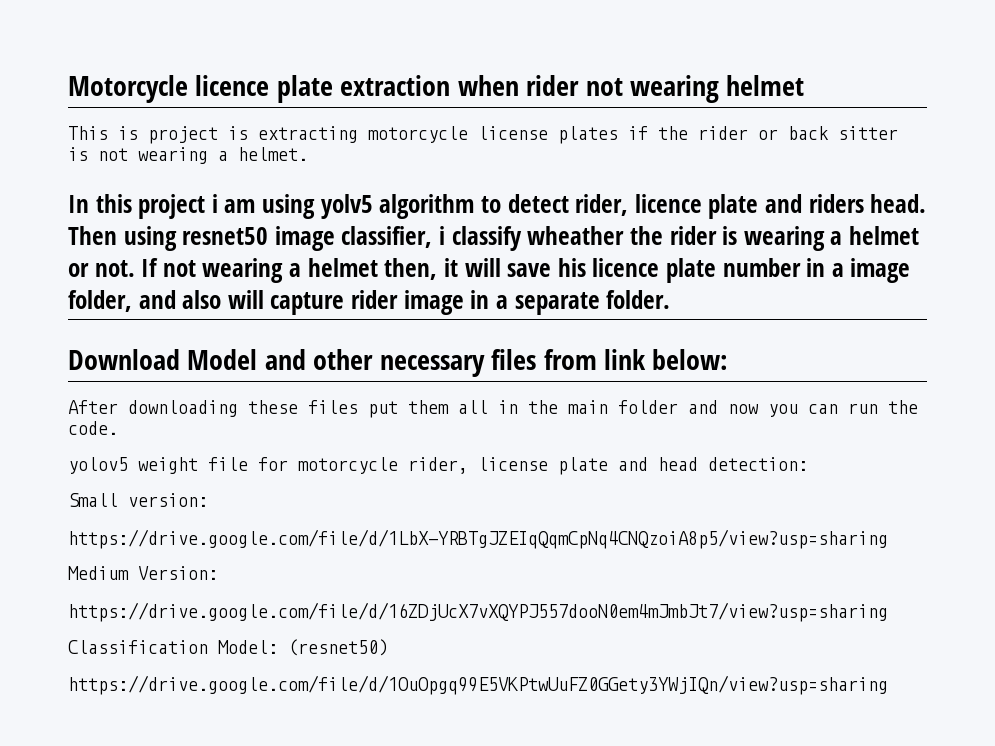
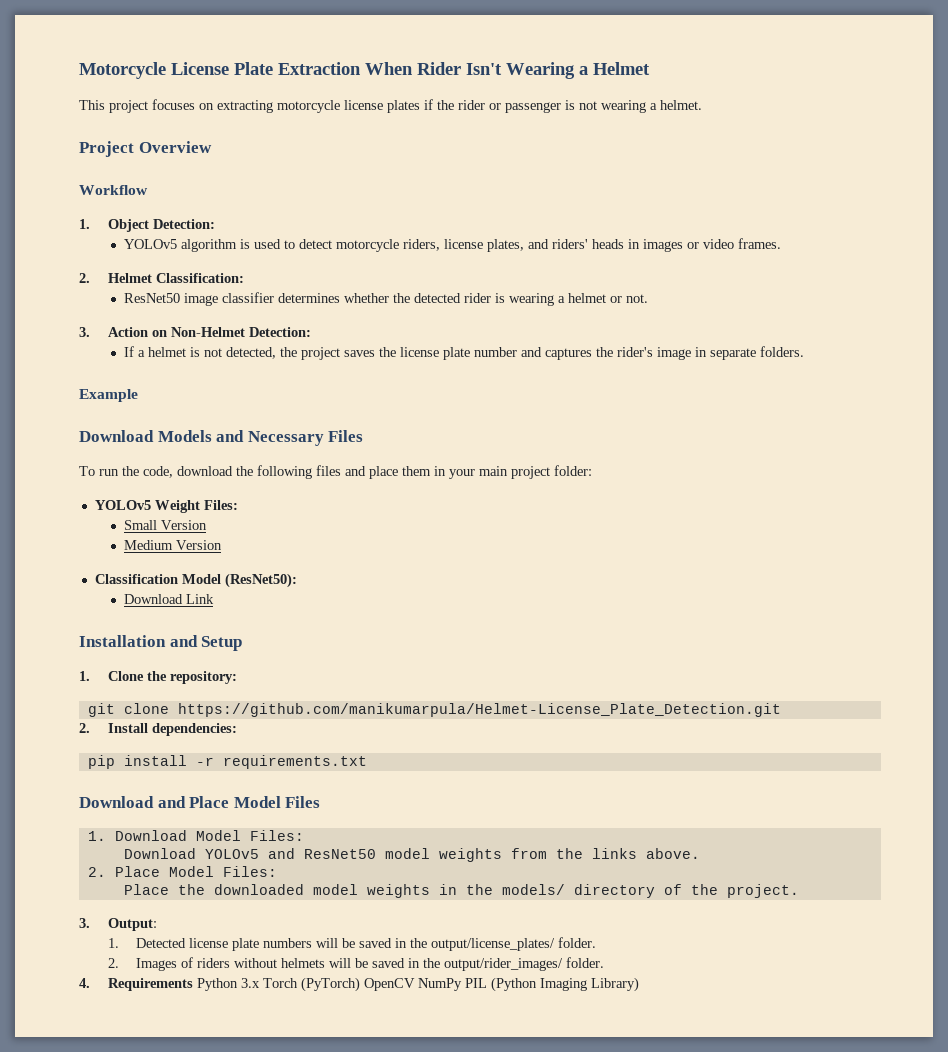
- Motorcycle licence plate extraction when rider not wearing helmet
- This is project is extracting motorcycle license plates if the rider or back sitter is not wearing a helmet.
+ Motorcycle License Plate Extraction When Rider Isn't Wearing a Helmet
+ This project focuses on extracting motorcycle license plates if the rider or passenger is not wearing a helmet.
- In this project i am using yolv5 algorithm to detect rider, licence plate and riders head. Then using resnet50 image classifier, i classify wheather the rider is wearing a helmet or not. If not wearing a helmet then, it will save his licence plate number in a image folder, and also will capture rider image in a separate folder.
- Download Model and other necessary files from link below:
- After downloading these files put them all in the main folder and now you can run the code.
- yolov5 weight file for motorcycle rider, license plate and head detection:
- Small version:
- https://drive.google.com/file/d/1LbX-YRBTgJZEIqQqmCpNq4CNQzoiA8p5/view?usp=sharing
- Medium Version:
- https://drive.google.com/file/d/16ZDjUcX7vXQYPJ557dooN0em4mJmbJt7/view?usp=sharing
- Classification Model: (resnet50)
- https://drive.google.com/file/d/1OuOpgq99E5VKPtwUuFZ0GGety3YWjIQn/view?usp=sharing
+ Project Overview
+ Workflow
+ 1. Object Detection:
+ YOLOv5 algorithm is used to detect motorcycle riders, license plates, and riders' heads in images or video frames.
+ 2. Helmet Classification:
+ ResNet50 image classifier determines whether the detected rider is wearing a helmet or not.
+ 3. Action on Non-Helmet Detection:
+ If a helmet is not detected, the project saves the license plate number and captures the rider's image in separate folders.
+ Example
+ Download Models and Necessary Files
+ To run the code, download the following files and place them in your main project folder:
+ YOLOv5 Weight Files:
+ Small Version
+ Medium Version
+ Classification Model (ResNet50):
+ Download Link
+ Installation and Setup
+ 1. Clone the repository:
+ git clone https://github.com/manikumarpula/Helmet-License_Plate_Detection.git
+ 2. Install dependencies:
+ pip install -r requirements.txt
+ Download and Place Model Files
+ 1. Download Model Files:
+ Download YOLOv5 and ResNet50 model weights from the links above.
+ 2. Place Model Files:
+ Place the downloaded model weights in the models/ directory of the project.
+ 3. Output:
+ 1. Detected license plate numbers will be saved in the output/license_plates/ folder.
+ 2. Images of riders without helmets will be saved in the output/rider_images/ folder.
+ 4. Requirements Python 3.x Torch (PyTorch) OpenCV NumPy PIL (Python Imaging Library)

